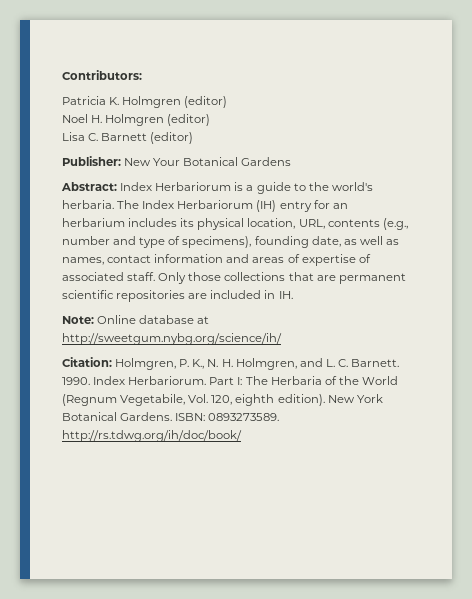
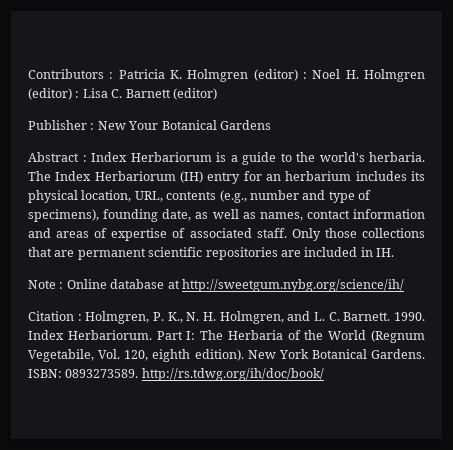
- Contributors:
- Patricia K. Holmgren (editor)
- Noel H. Holmgren (editor)
- Lisa C. Barnett (editor)
+ Contributors : Patricia K. Holmgren (editor) : Noel H. Holmgren (editor) : Lisa C. Barnett (editor)
- Publisher: New Your Botanical Gardens
+ Publisher : New Your Botanical Gardens
- Abstract: Index Herbariorum is a guide to the world's herbaria.
+ Abstract : Index Herbariorum is a guide to the world's herbaria.
- Note: Online database at http://sweetgum.nybg.org/science/ih/
+ Note : Online database at http://sweetgum.nybg.org/science/ih/
- Citation: Holmgren, P. K., N. H. Holmgren, and L. C. Barnett.
+ Citation : Holmgren, P. K., N. H. Holmgren, and L. C. Barnett.

